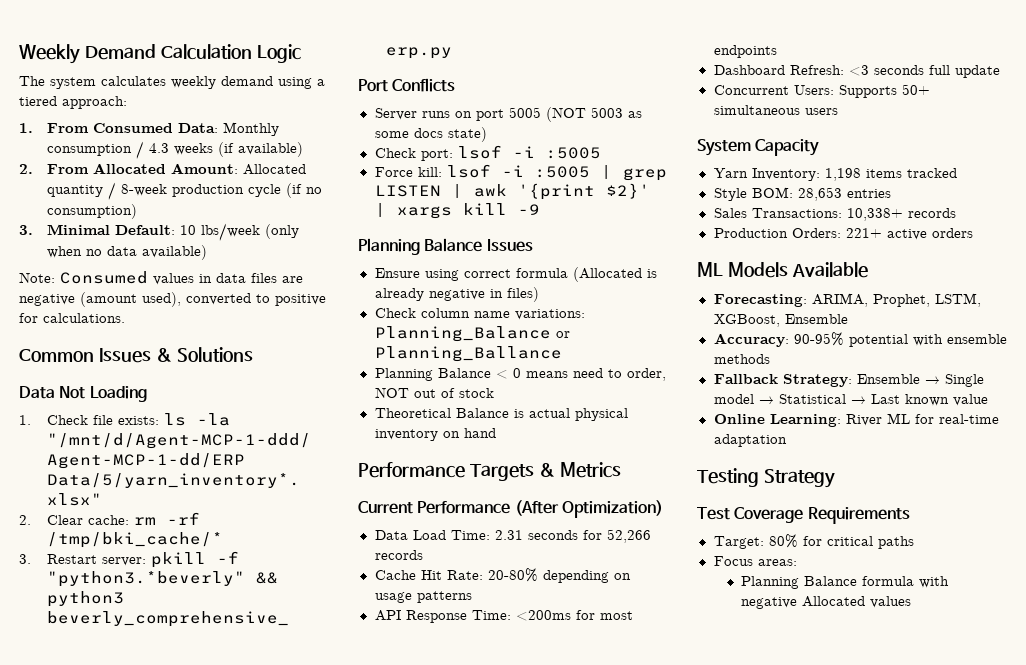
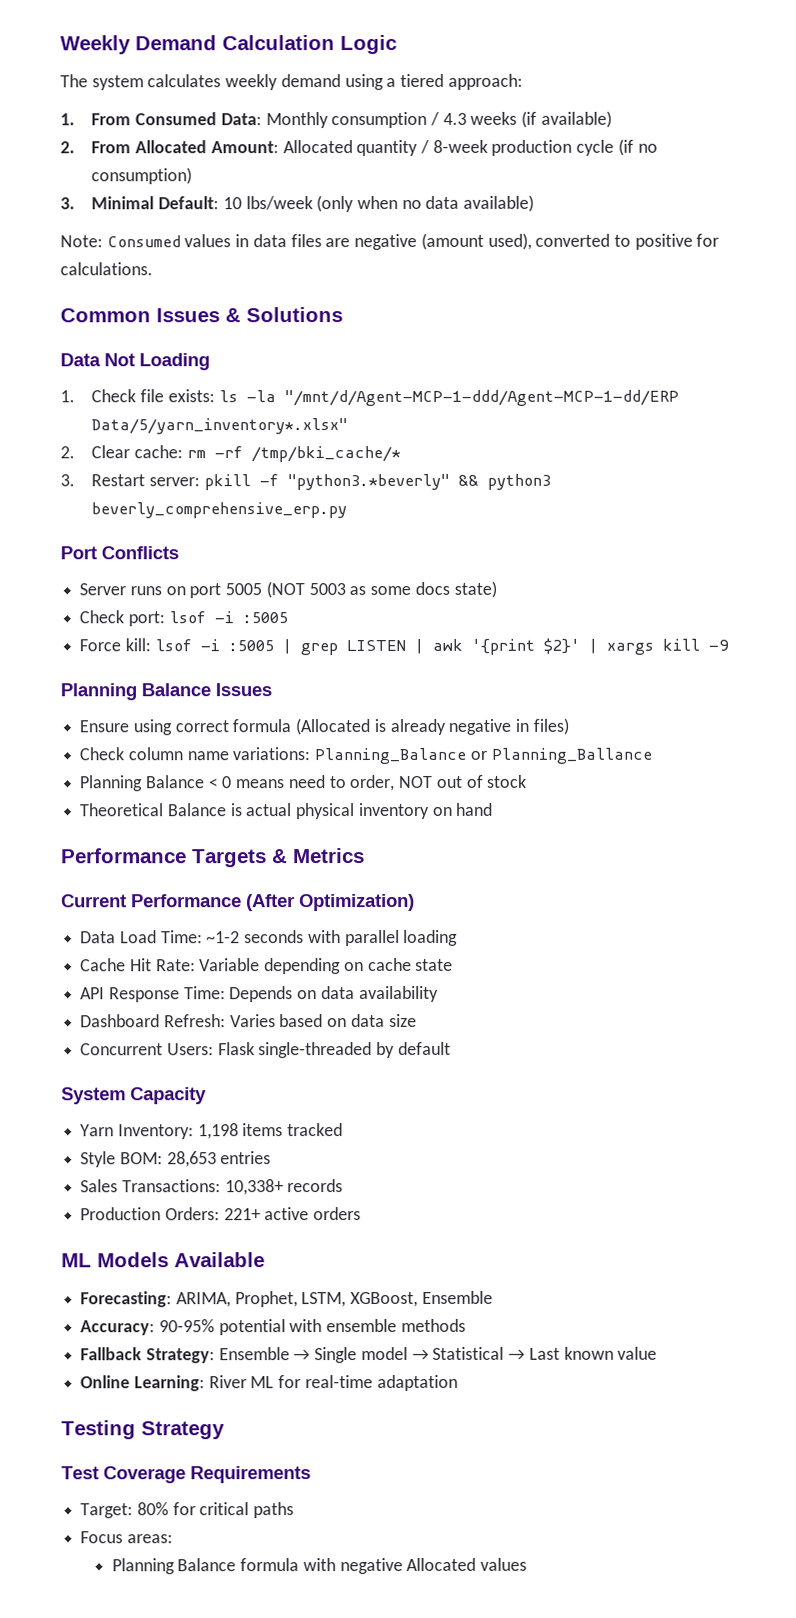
- Data Load Time: 2.31 seconds for 52,266 records
+ Data Load Time: ~1-2 seconds with parallel loading
- Cache Hit Rate: 20-80% depending on usage patterns
+ Cache Hit Rate: Variable depending on cache state
- API Response Time: <200ms for most endpoints
- Dashboard Refresh: <3 seconds full update
- Concurrent Users: Supports 50+ simultaneous users
+ API Response Time: Depends on data availability
+ Dashboard Refresh: Varies based on data size
+ Concurrent Users: Flask single-threaded by default

